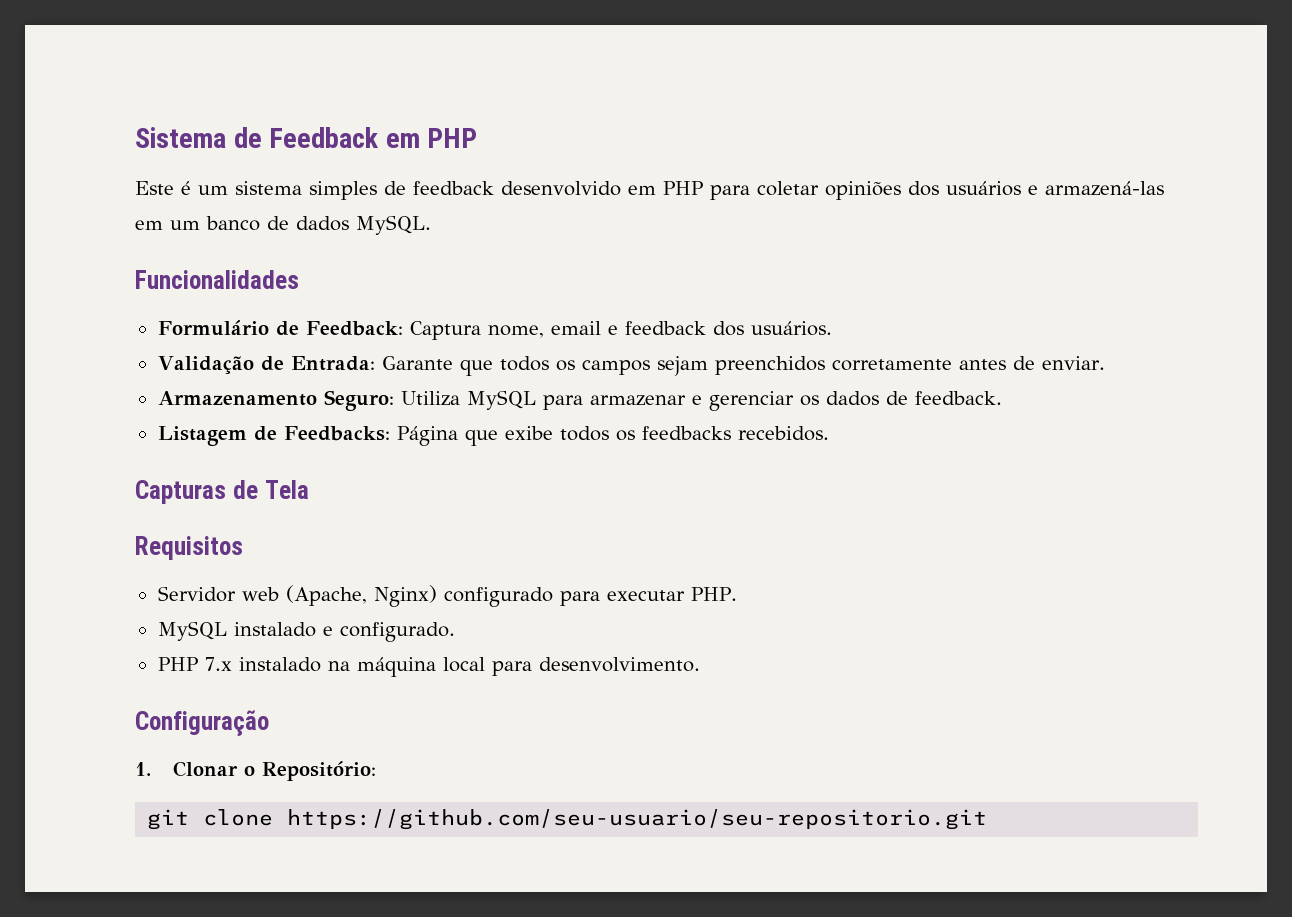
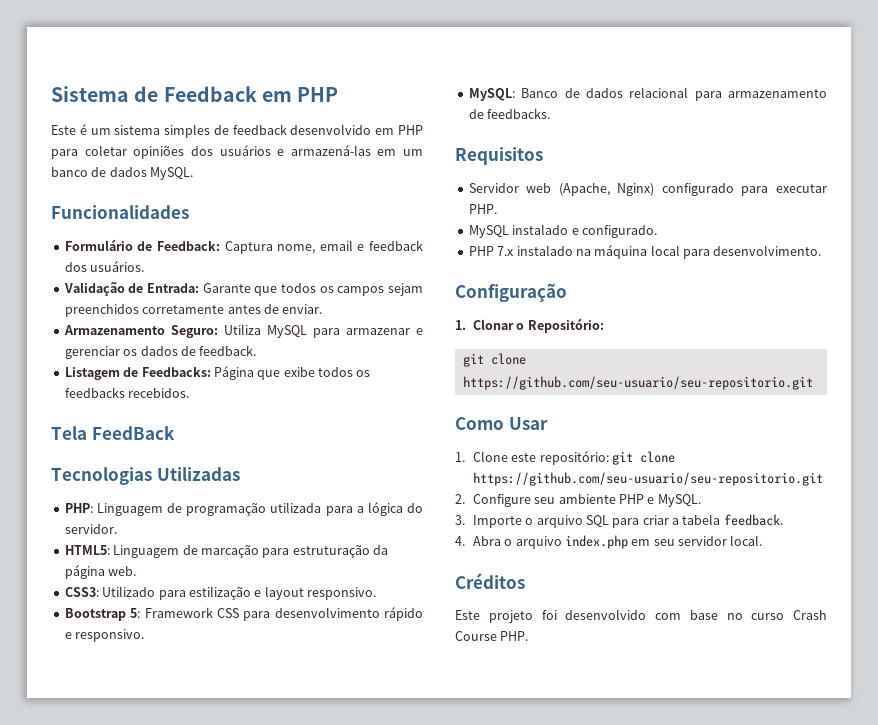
- Capturas de Tela
+ Tela FeedBack
+ Tecnologias Utilizadas
+ PHP: Linguagem de programação utilizada para a lógica do servidor.
+ HTML5: Linguagem de marcação para estruturação da página web.
+ CSS3: Utilizado para estilização e layout responsivo.
+ Bootstrap 5: Framework CSS para desenvolvimento rápido e responsivo.
+ MySQL: Banco de dados relacional para armazenamento de feedbacks.
+ Como Usar
+ 1. Clone este repositório: git clone https://github.com/seu-usuario/seu-repositorio.git
+ 2. Configure seu ambiente PHP e MySQL.
+ 3. Importe o arquivo SQL para criar a tabela feedback.
+ 4. Abra o arquivo index.php em seu servidor local.
+ Créditos
+ Este projeto foi desenvolvido com base no curso Crash Course PHP.

